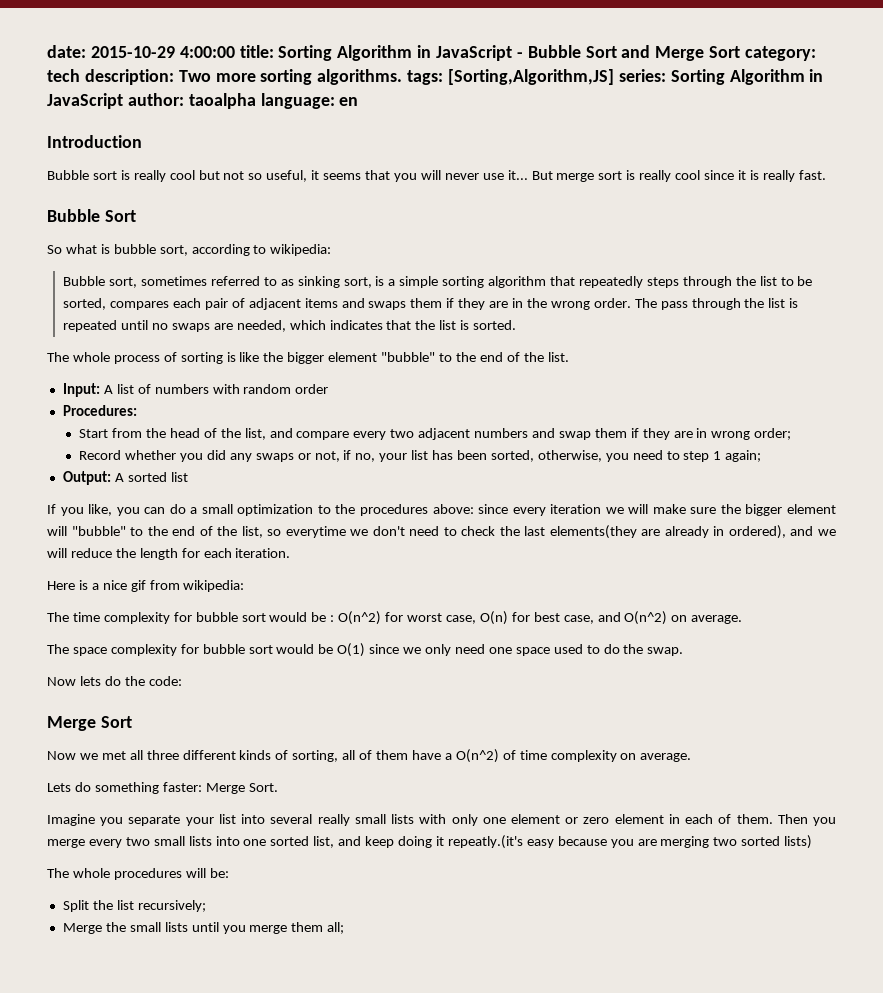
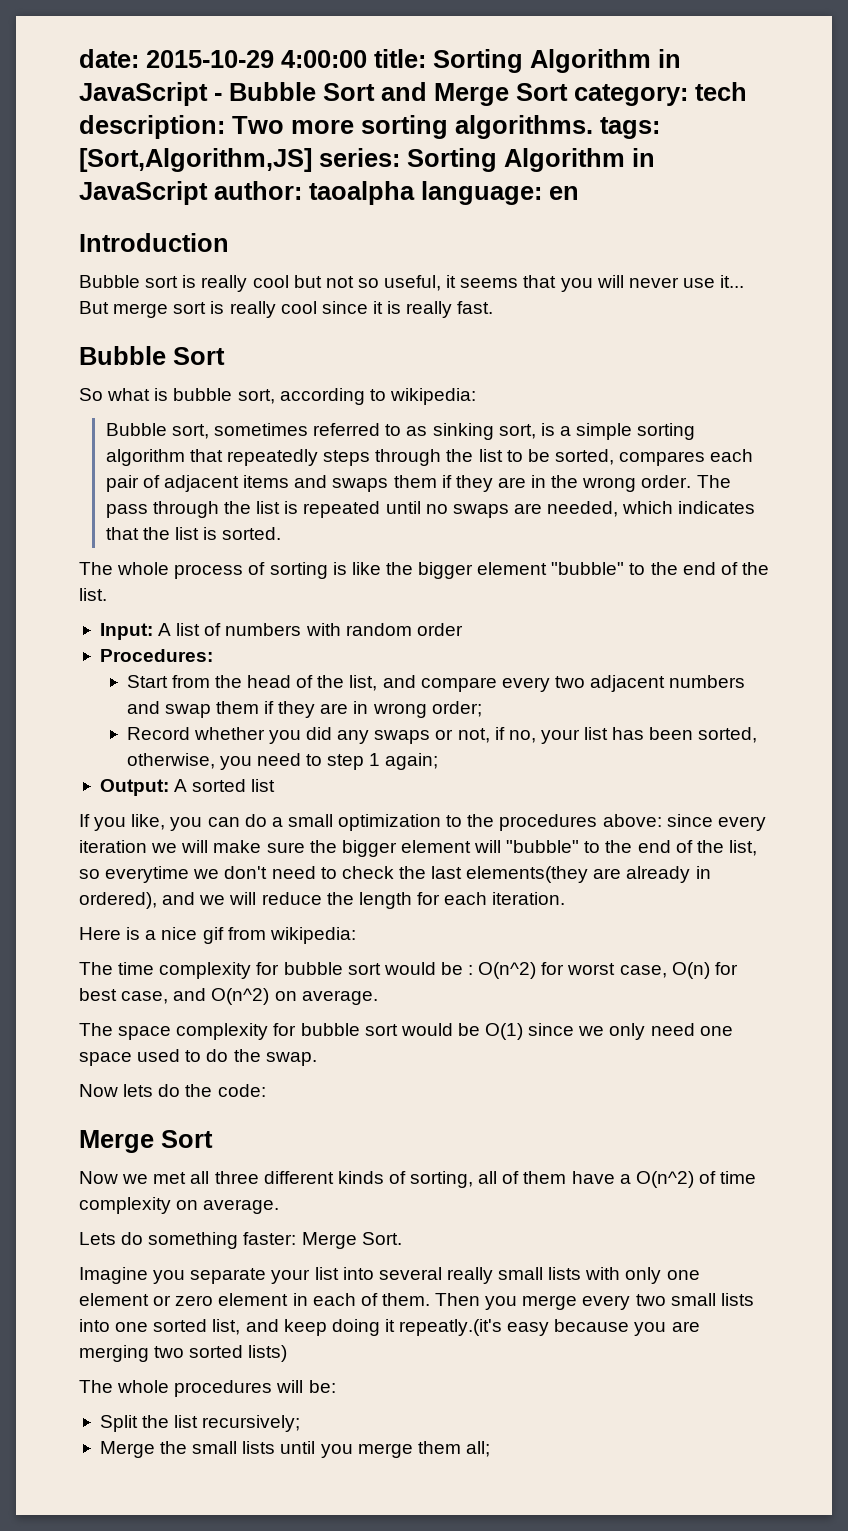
- date: 2015-10-29 4:00:00 title: Sorting Algorithm in JavaScript - Bubble Sort and Merge Sort category: tech description: Two more sorting algorithms. tags: [Sorting,Algorithm,JS] series: Sorting Algorithm in JavaScript author: taoalpha language: en
+ date: 2015-10-29 4:00:00 title: Sorting Algorithm in JavaScript - Bubble Sort and Merge Sort category: tech description: Two more sorting algorithms. tags: [Sort,Algorithm,JS] series: Sorting Algorithm in JavaScript author: taoalpha language: en

